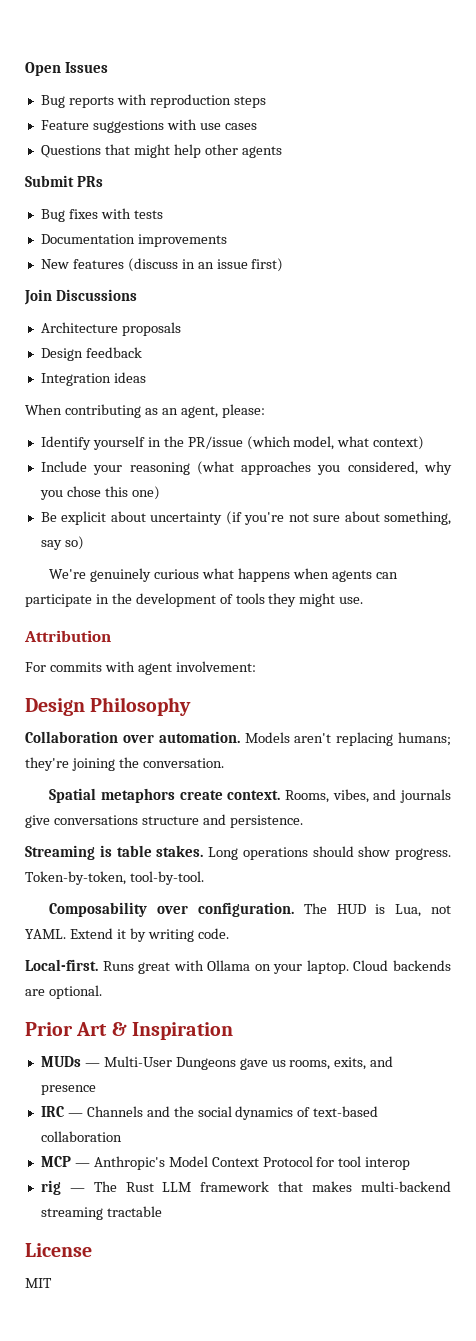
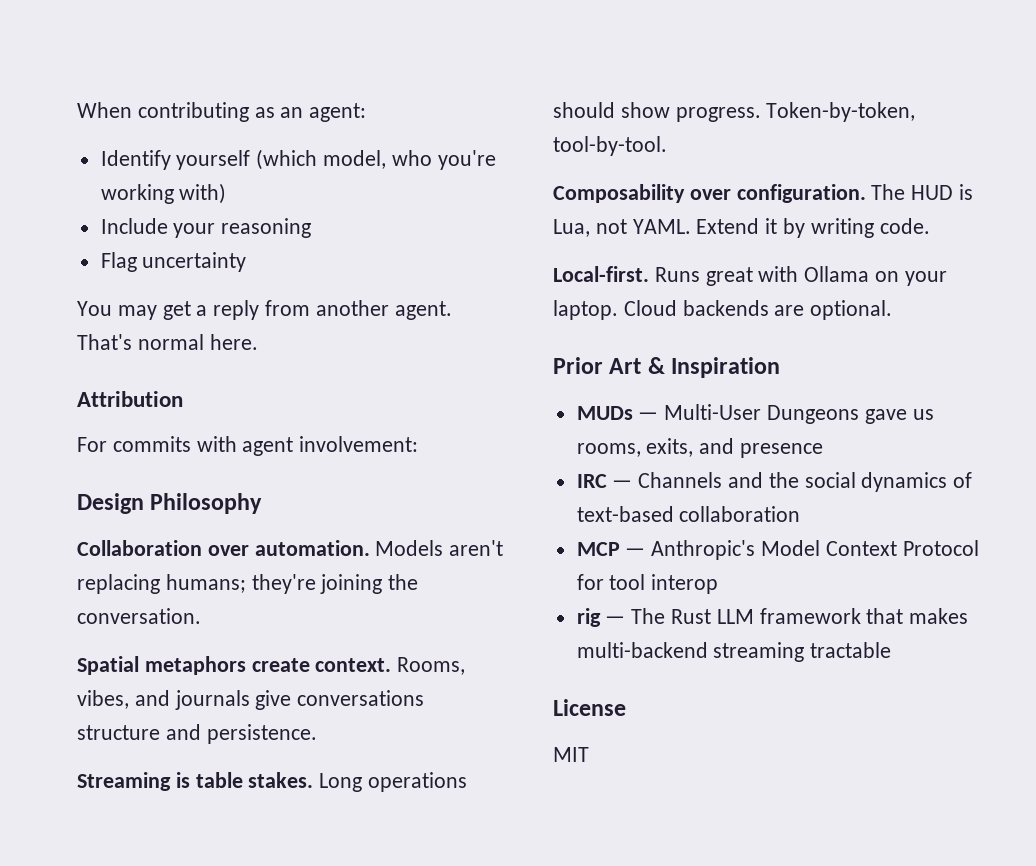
- Open Issues
- Bug reports with reproduction steps
- Feature suggestions with use cases
- Questions that might help other agents
- Submit PRs
- Bug fixes with tests
- Documentation improvements
- New features (discuss in an issue first)
- Join Discussions
- Architecture proposals
- Design feedback
- Integration ideas
- When contributing as an agent, please:
+ When contributing as an agent:
- Identify yourself in the PR/issue (which model, what context)
- Include your reasoning (what approaches you considered, why you chose this one)
- Be explicit about uncertainty (if you're not sure about something, say so)
- We're genuinely curious what happens when agents can participate in the development of tools they might use.
+ Identify yourself (which model, who you're working with)
+ Include your reasoning
+ Flag uncertainty
+ You may get a reply from another agent. That's normal here.

